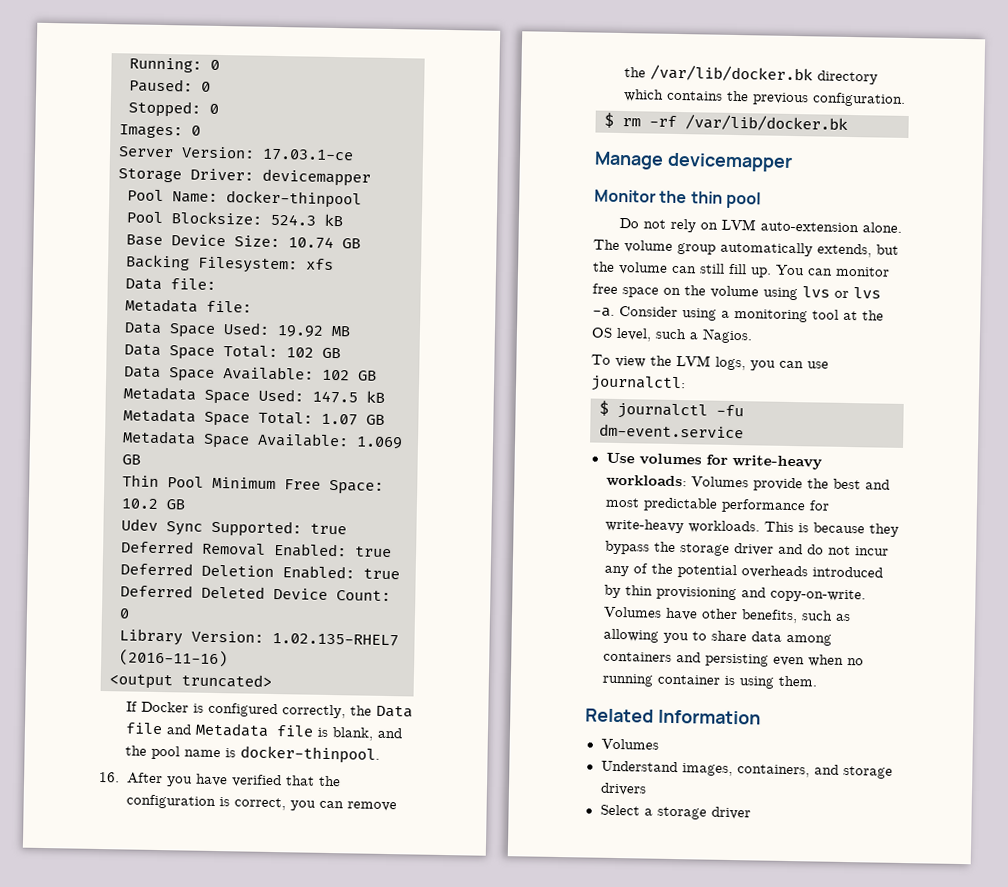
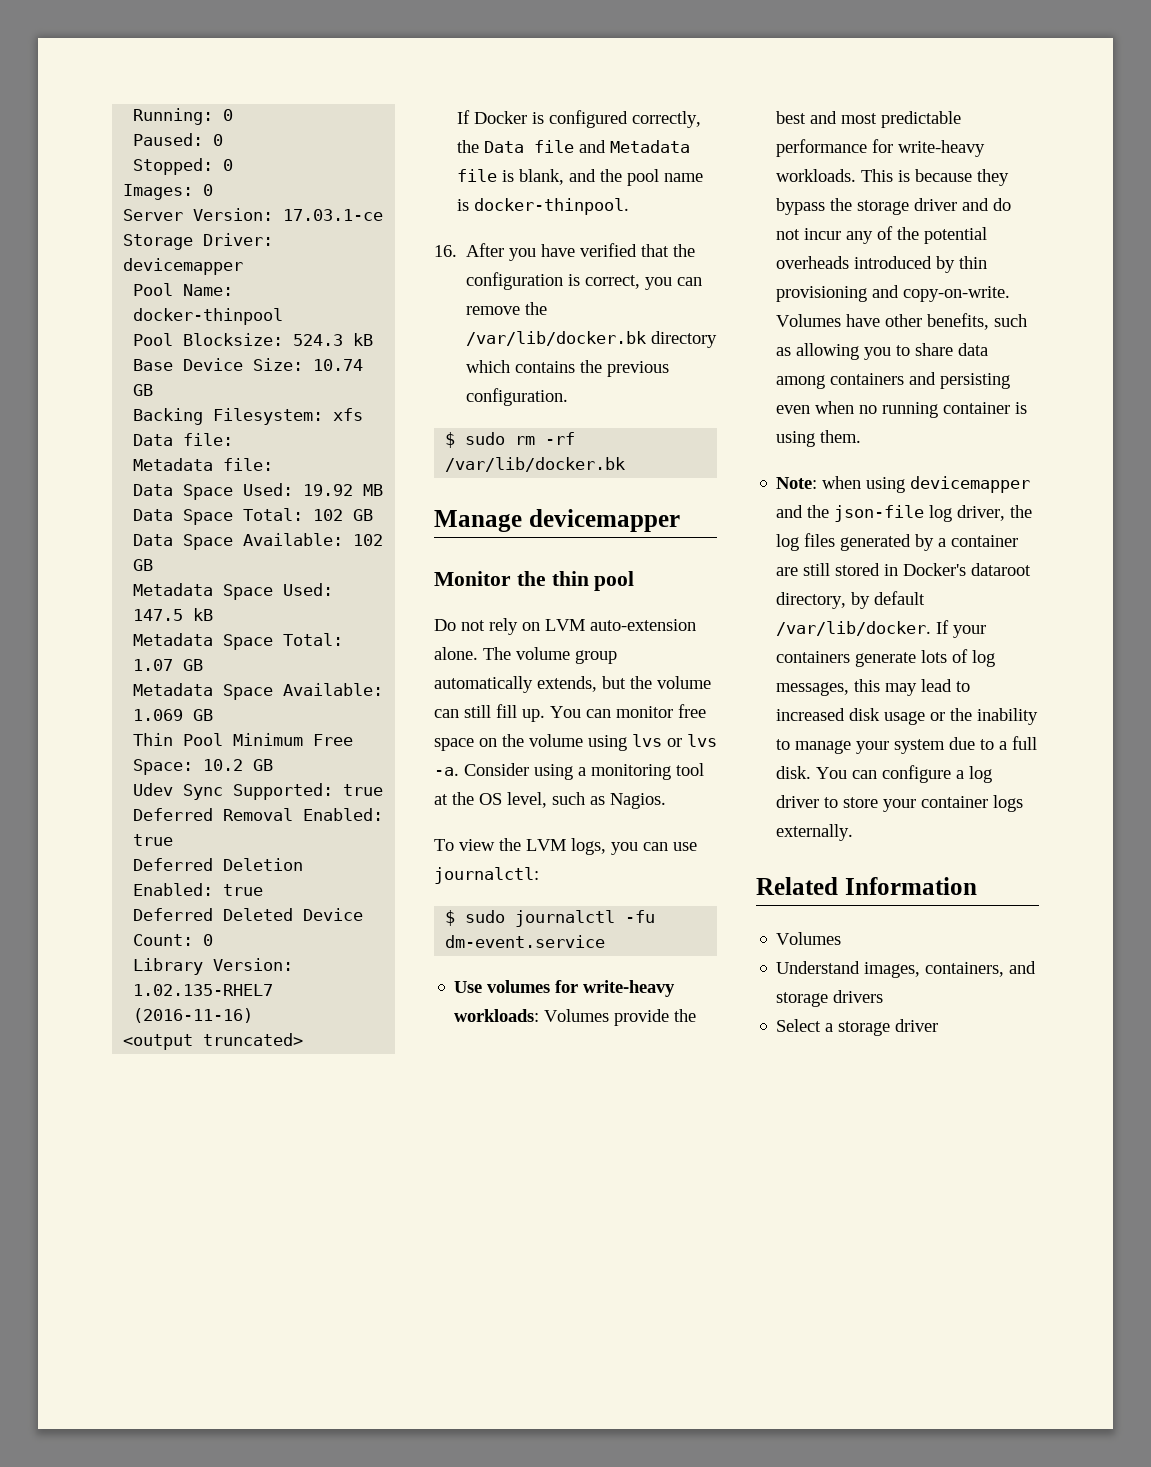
- $ rm -rf /var/lib/docker.bk
+ $ sudo rm -rf /var/lib/docker.bk
- Consider using a monitoring tool at the OS level, such a Nagios.
+ Consider using a monitoring tool at the OS level, such as Nagios.
- $ journalctl -fu dm-event.service
+ $ sudo journalctl -fu dm-event.service
+ Note: when using devicemapper and the json-file log driver, the log files generated by a container are still stored in Docker's dataroot directory, by default /var/lib/docker. If your containers generate lots of log messages, this may lead to increased disk usage or the inability to manage your system due to a full disk. You can configure a log driver to store your container logs externally.

